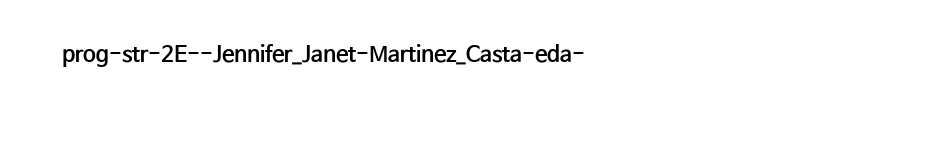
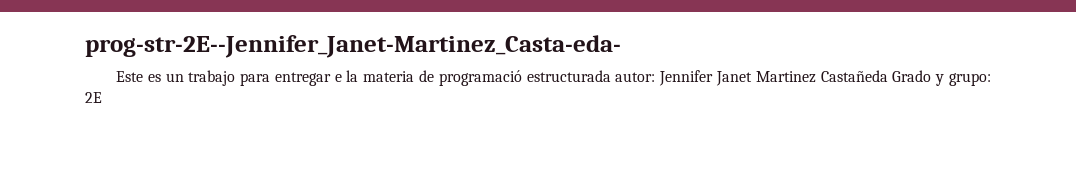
+ Este es un trabajo para entregar e la materia de programació estructurada autor: Jennifer Janet Martinez Castañeda Grado y grupo: 2E

